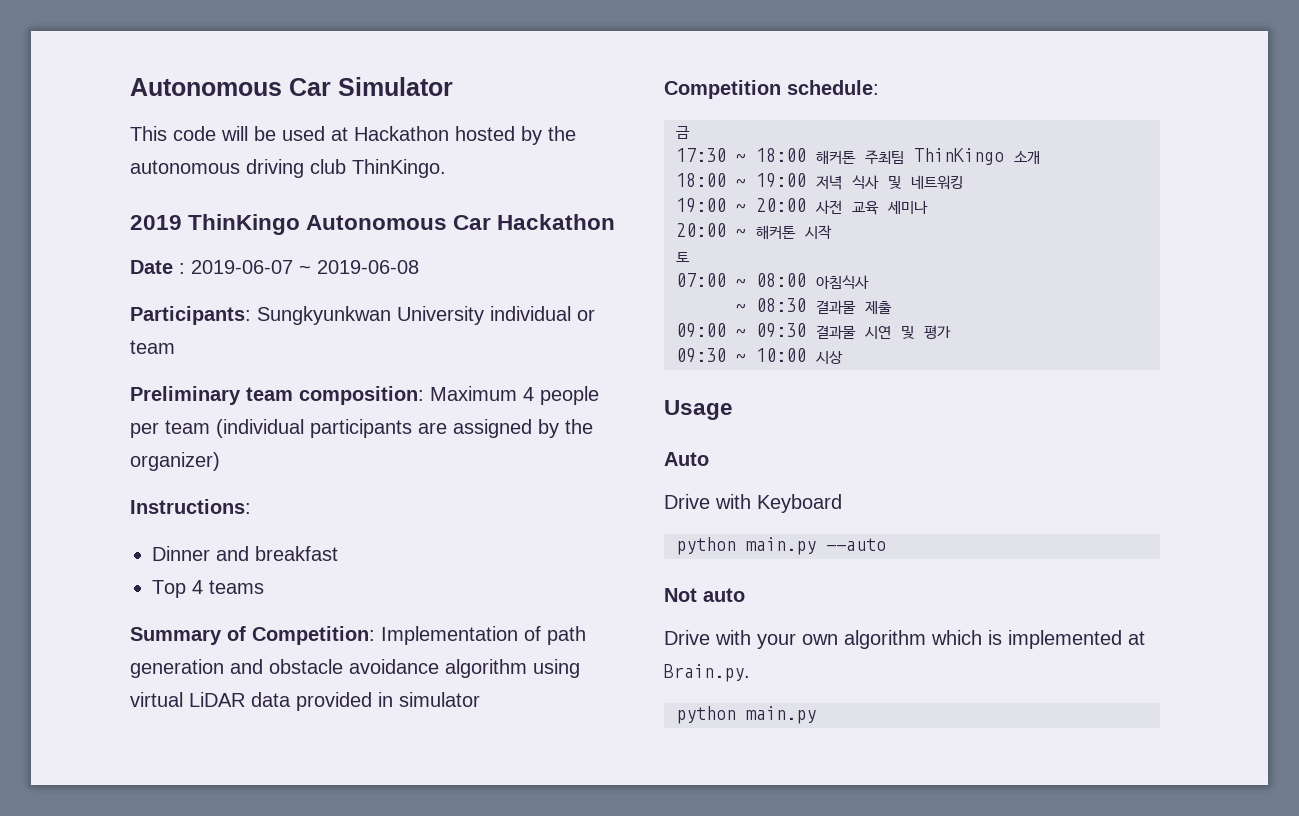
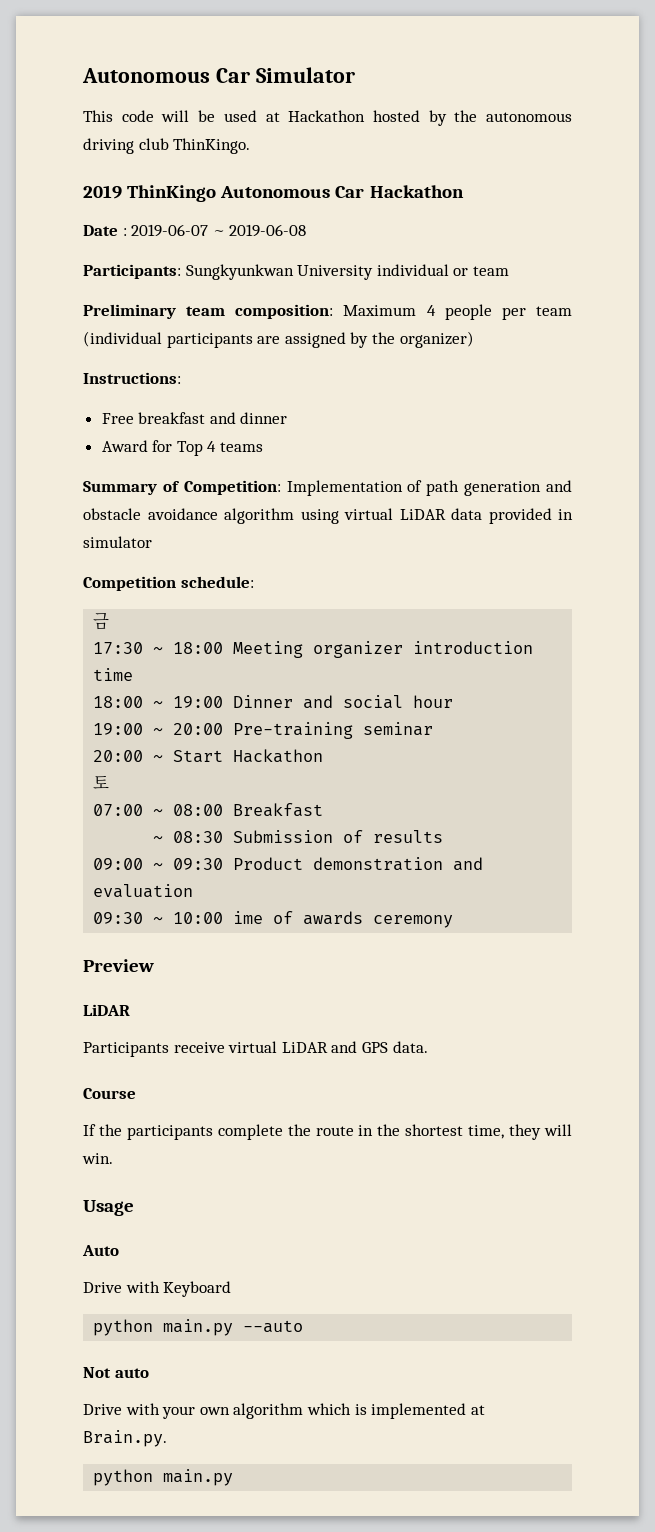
- Dinner and breakfast
- Top 4 teams
+ Free breakfast and dinner
+ Award for Top 4 teams
- 17:30 ~ 18:00 해커톤 주최팀 ThinKingo 소개
+ 17:30 ~ 18:00 Meeting organizer introduction time
- 18:00 ~ 19:00 저녁 식사 및 네트워킹
+ 18:00 ~ 19:00 Dinner and social hour
- 19:00 ~ 20:00 사전 교육 세미나
+ 19:00 ~ 20:00 Pre-training seminar
- 20:00 ~ 해커톤 시작
+ 20:00 ~ Start Hackathon
- 07:00 ~ 08:00 아침식사
+ 07:00 ~ 08:00 Breakfast
- ~ 08:30 결과물 제출
+ ~ 08:30 Submission of results
- 09:00 ~ 09:30 결과물 시연 및 평가
+ 09:00 ~ 09:30 Product demonstration and evaluation
- 09:30 ~ 10:00 시상
+ 09:30 ~ 10:00 ime of awards ceremony
+ Preview
+ LiDAR
+ Participants receive virtual LiDAR and GPS data.
+ Course
+ If the participants complete the route in the shortest time, they will win.

